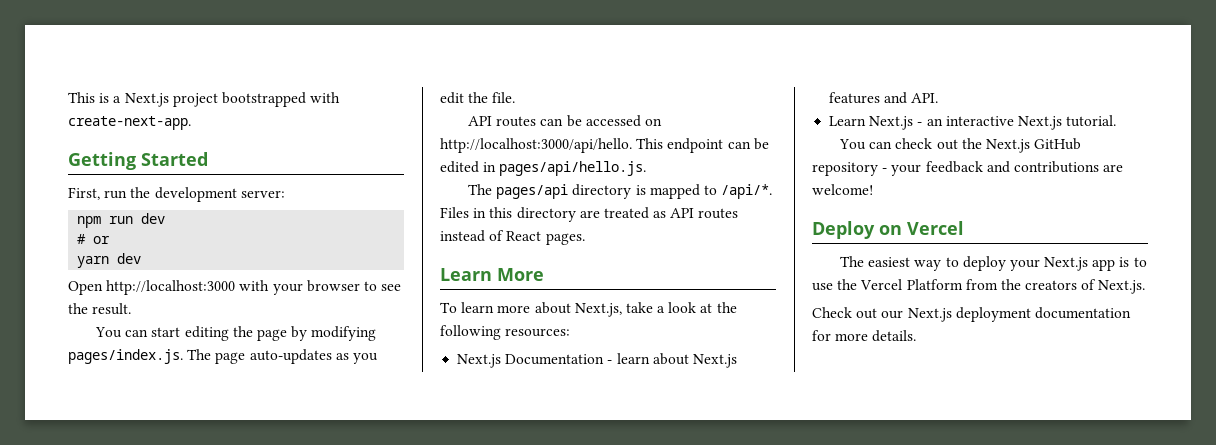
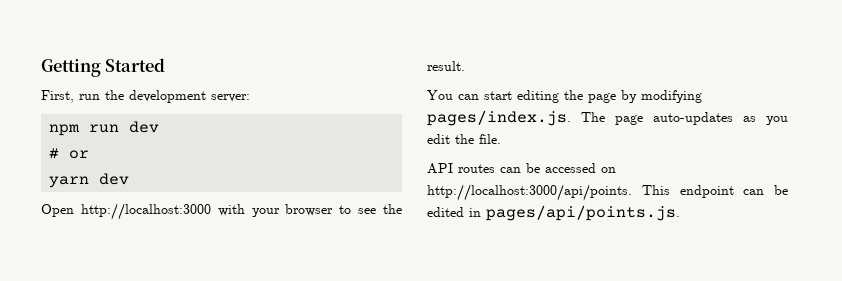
- This is a Next.js project bootstrapped with create-next-app.
- API routes can be accessed on http://localhost:3000/api/hello.
+ API routes can be accessed on http://localhost:3000/api/points.
- This endpoint can be edited in pages/api/hello.js.
- The pages/api directory is mapped to /api/*. Files in this directory are treated as API routes instead of React pages.
- Learn More
- To learn more about Next.js, take a look at the following resources:
- Next.js Documentation - learn about Next.js features and API.
- Learn Next.js - an interactive Next.js tutorial.
- You can check out the Next.js GitHub repository - your feedback and contributions are welcome!
- Deploy on Vercel
- The easiest way to deploy your Next.js app is to use the Vercel Platform from the creators of Next.js.
- Check out our Next.js deployment documentation for more details.
+ This endpoint can be edited in pages/api/points.js.

